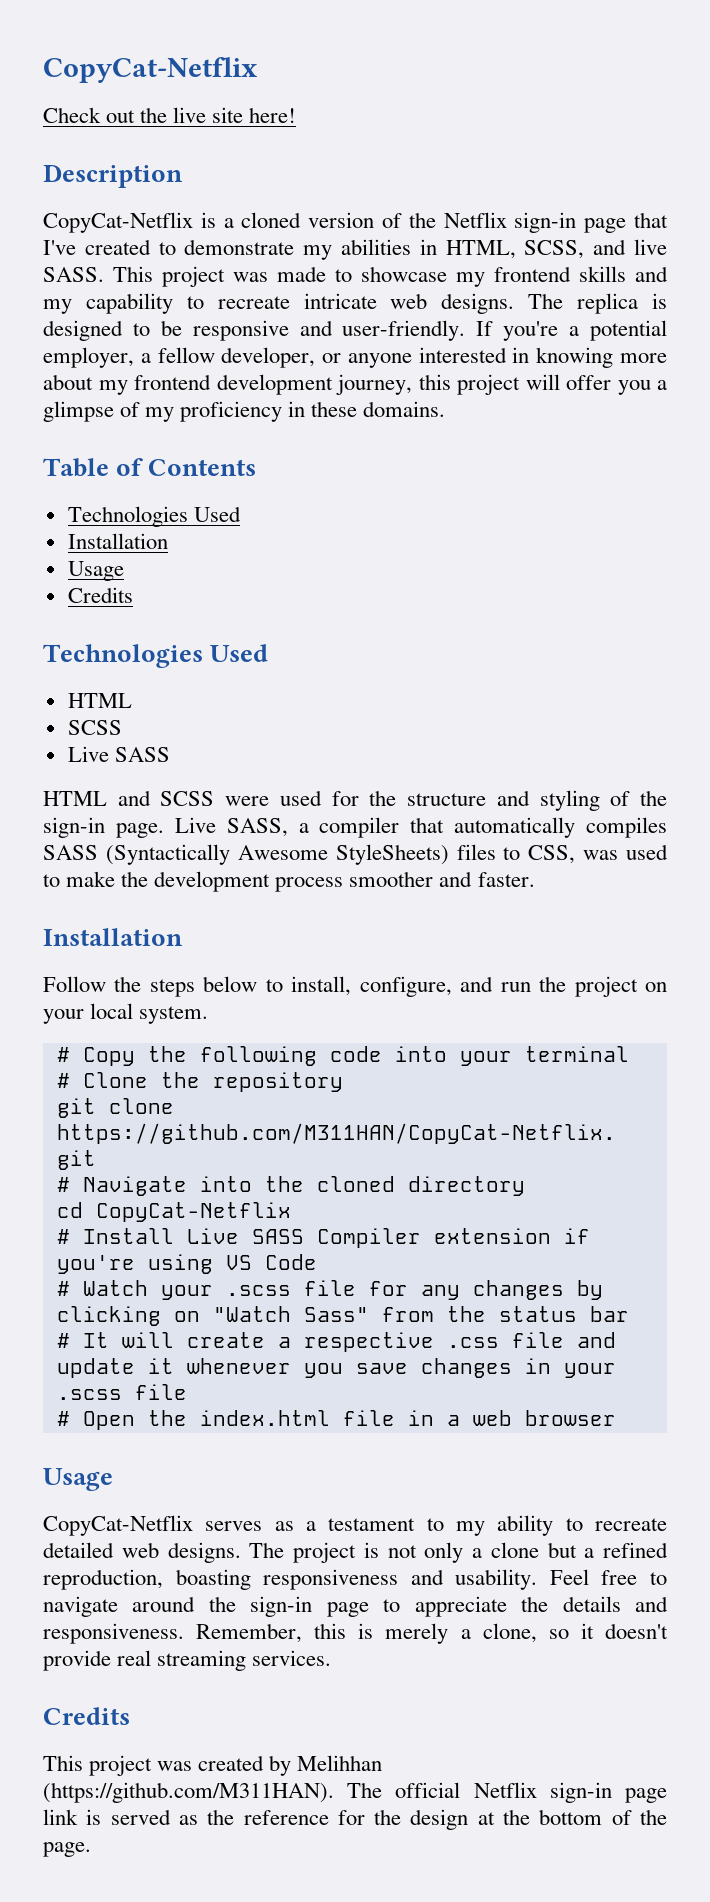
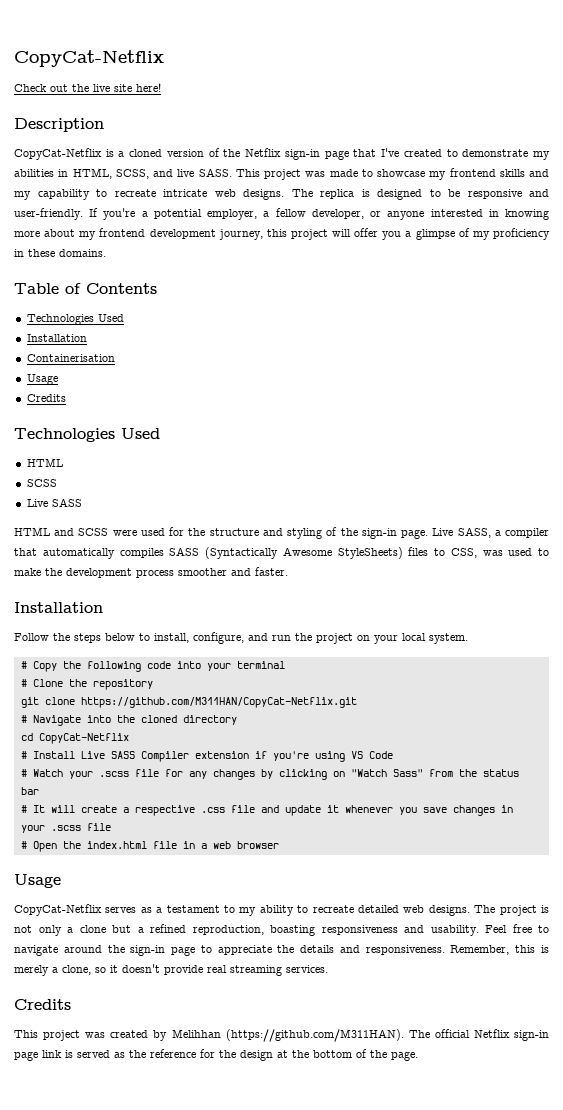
+ Containerisation

